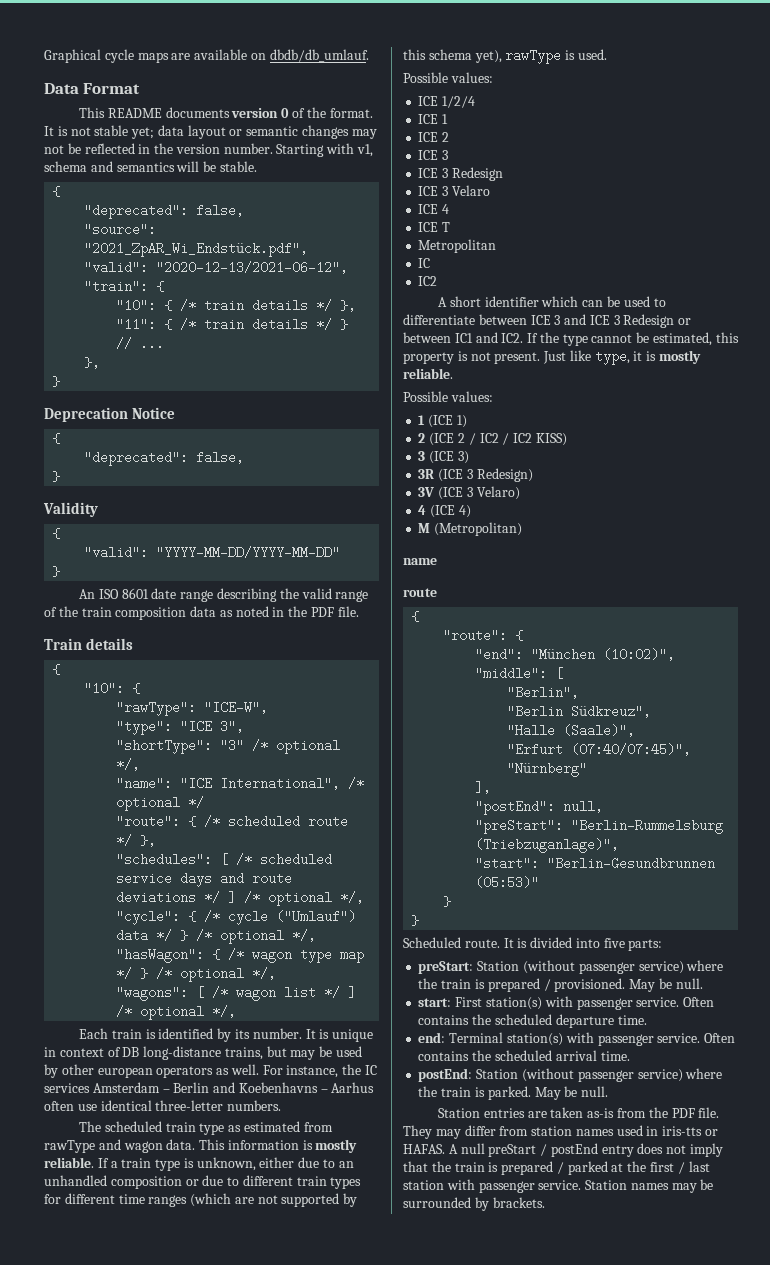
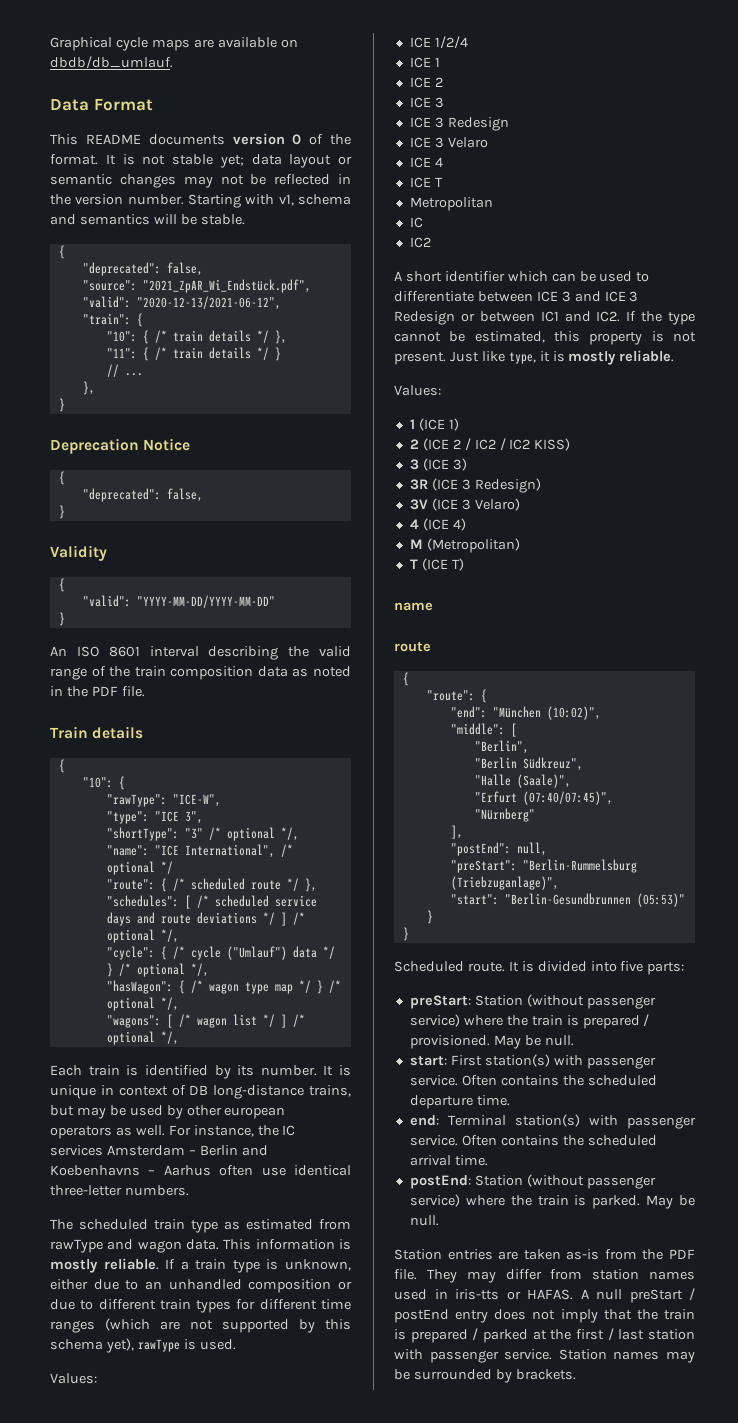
- An ISO 8601 date range describing the valid range of the train composition data as noted in the PDF file.
+ An ISO 8601 interval describing the valid range of the train composition data as noted in the PDF file.
  If a train type is unknown, either due to an unhandled composition or due to different train types for different time ranges (which are not supported by this schema yet), rawType is used.
- Possible values:
+ Values:
  Just like type, it is mostly reliable.
- Possible values:
+ Values:
+ T (ICE T)

